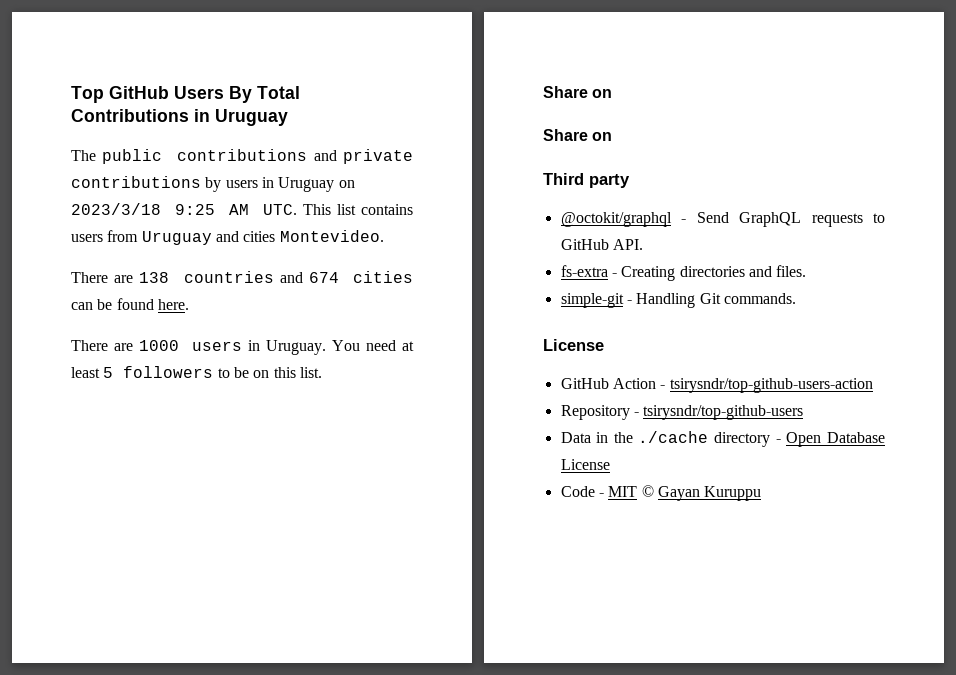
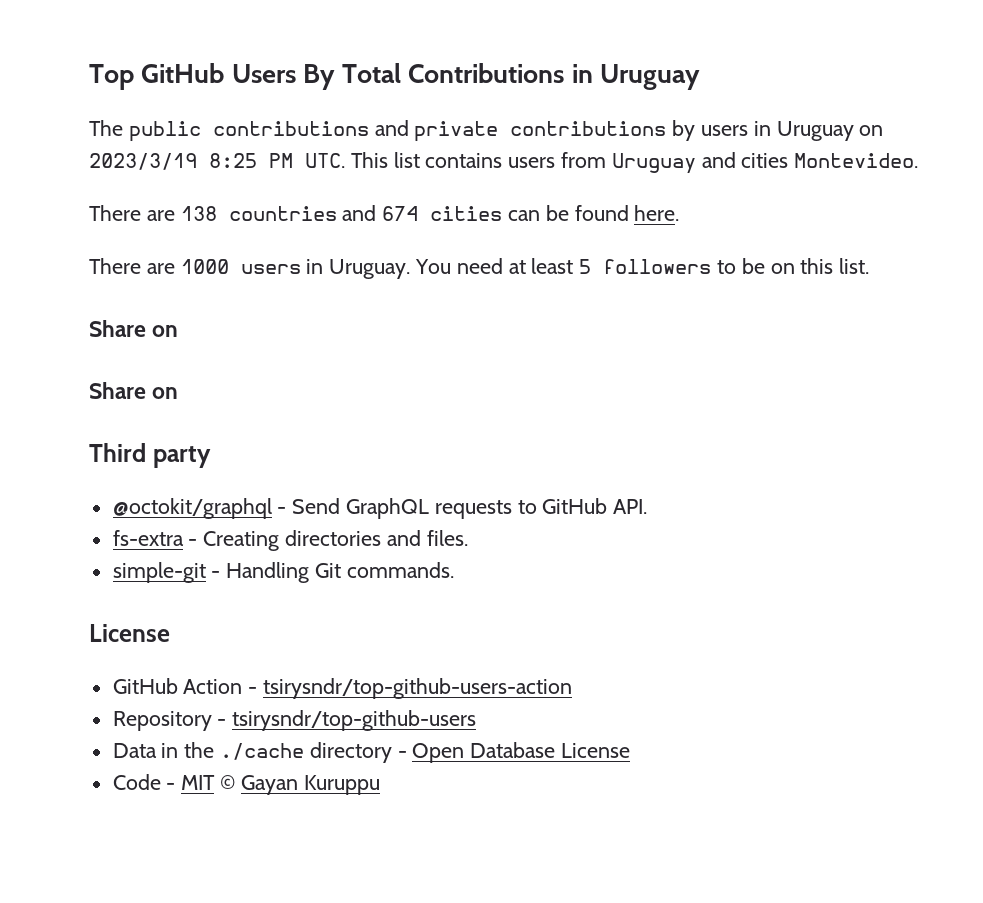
- The public contributions and private contributions by users in Uruguay on 2023/3/18 9:25 AM UTC. This list contains users from Uruguay and cities Montevideo.
+ The public contributions and private contributions by users in Uruguay on 2023/3/19 8:25 PM UTC. This list contains users from Uruguay and cities Montevideo.

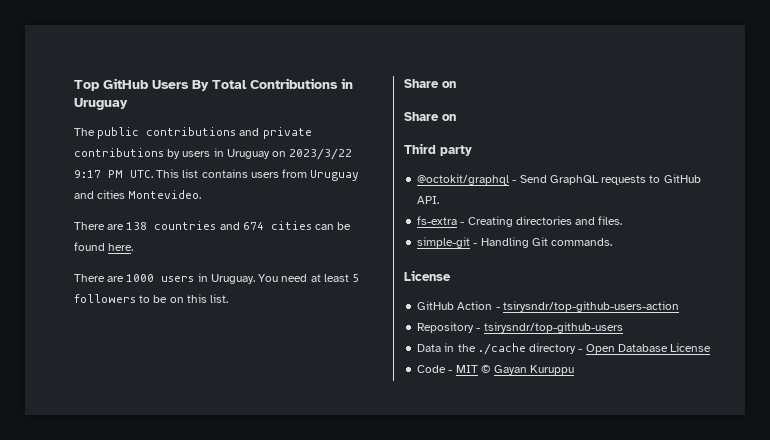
- The public contributions and private contributions by users in Uruguay on 2023/3/19 8:25 PM UTC. This list contains users from Uruguay and cities Montevideo.
+ The public contributions and private contributions by users in Uruguay on 2023/3/22 9:17 PM UTC. This list contains users from Uruguay and cities Montevideo.

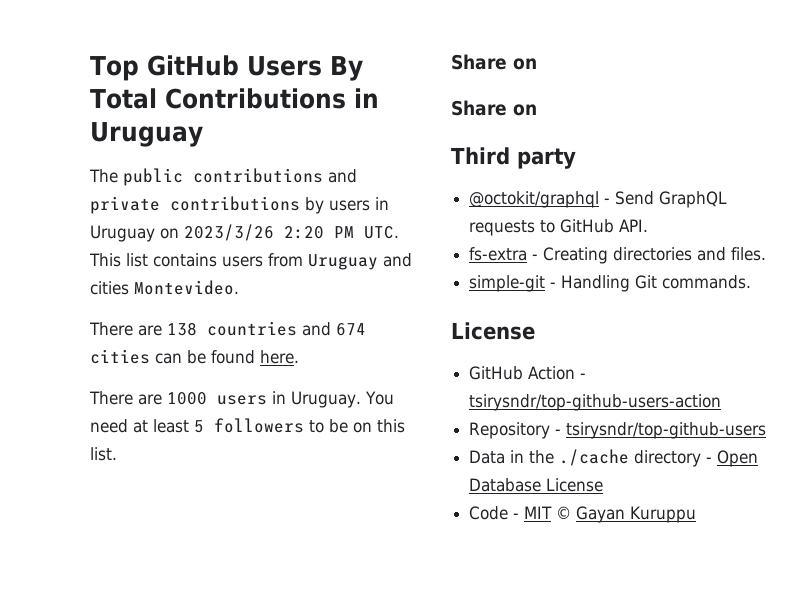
- The public contributions and private contributions by users in Uruguay on 2023/3/22 9:17 PM UTC. This list contains users from Uruguay and cities Montevideo.
+ The public contributions and private contributions by users in Uruguay on 2023/3/26 2:20 PM UTC. This list contains users from Uruguay and cities Montevideo.

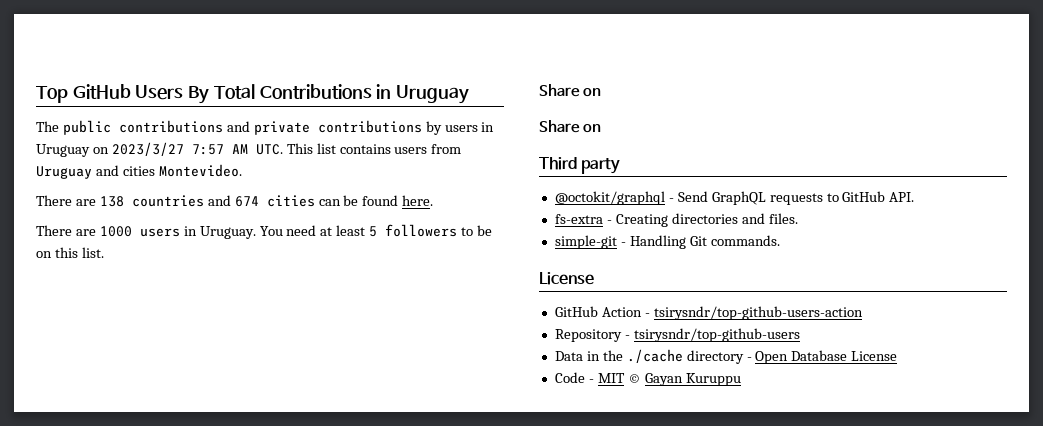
- The public contributions and private contributions by users in Uruguay on 2023/3/26 2:20 PM UTC. This list contains users from Uruguay and cities Montevideo.
+ The public contributions and private contributions by users in Uruguay on 2023/3/27 7:57 AM UTC. This list contains users from Uruguay and cities Montevideo.

